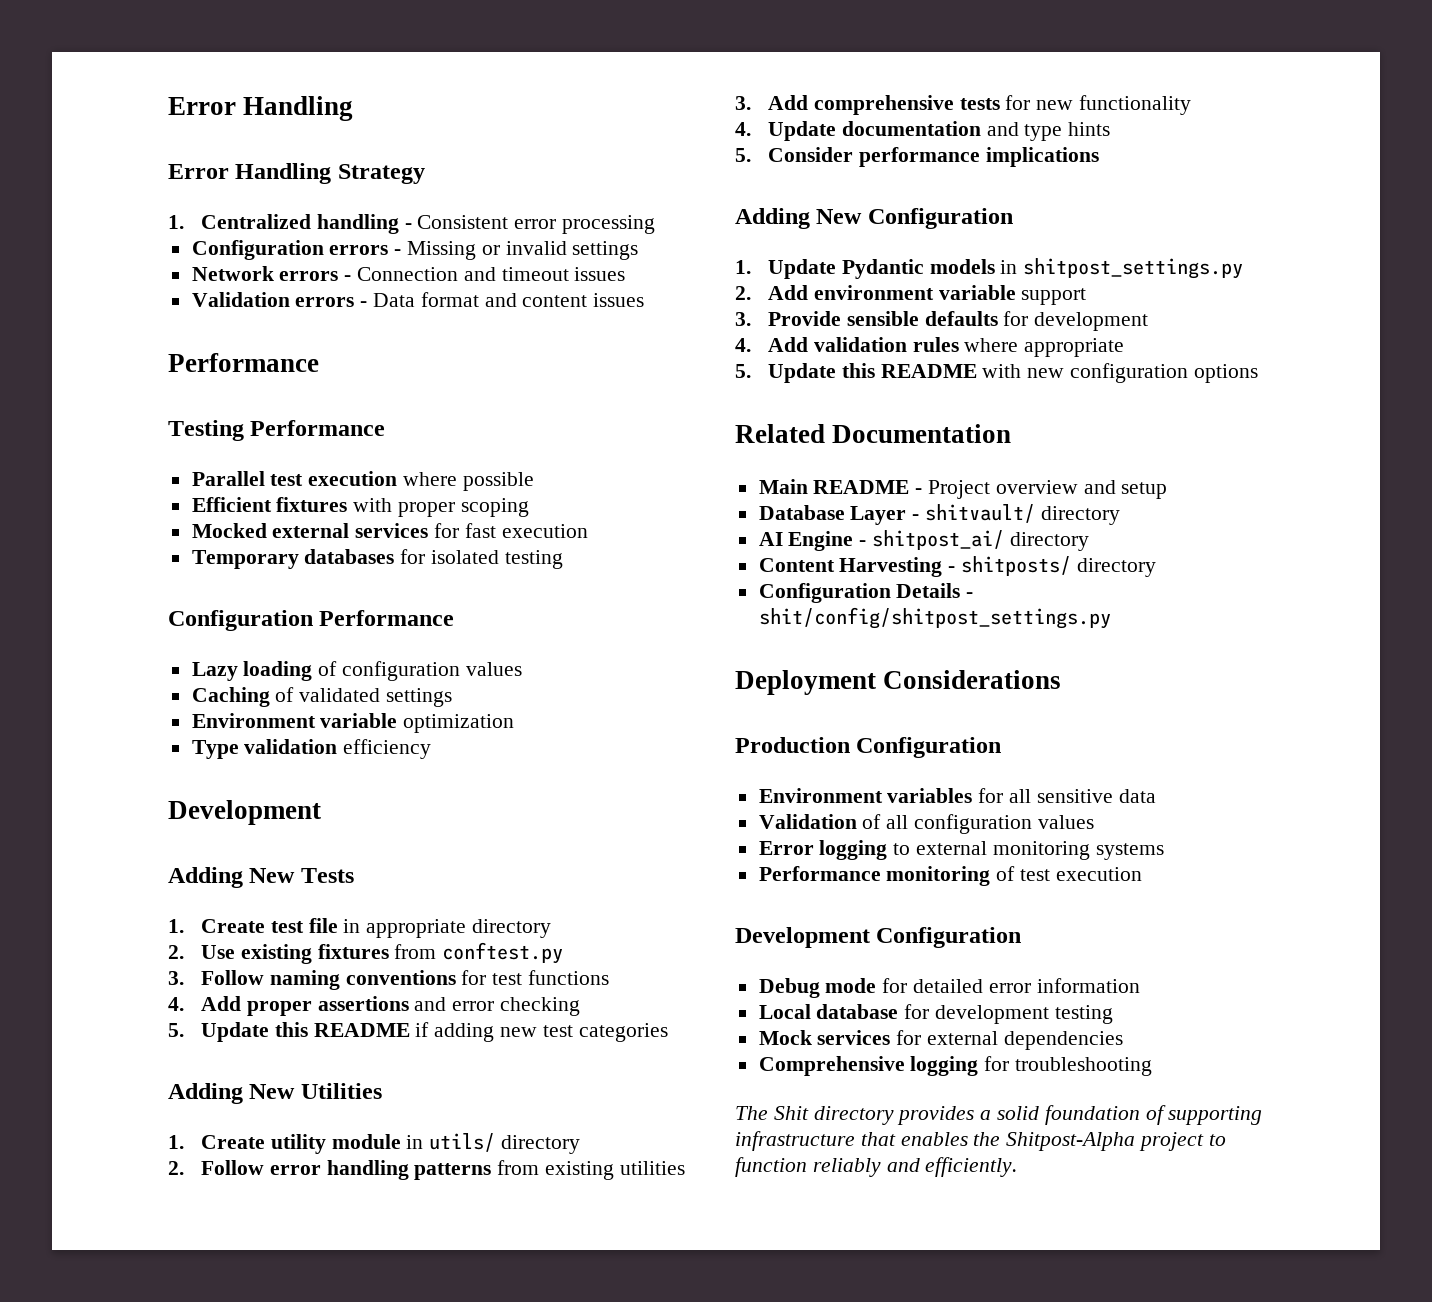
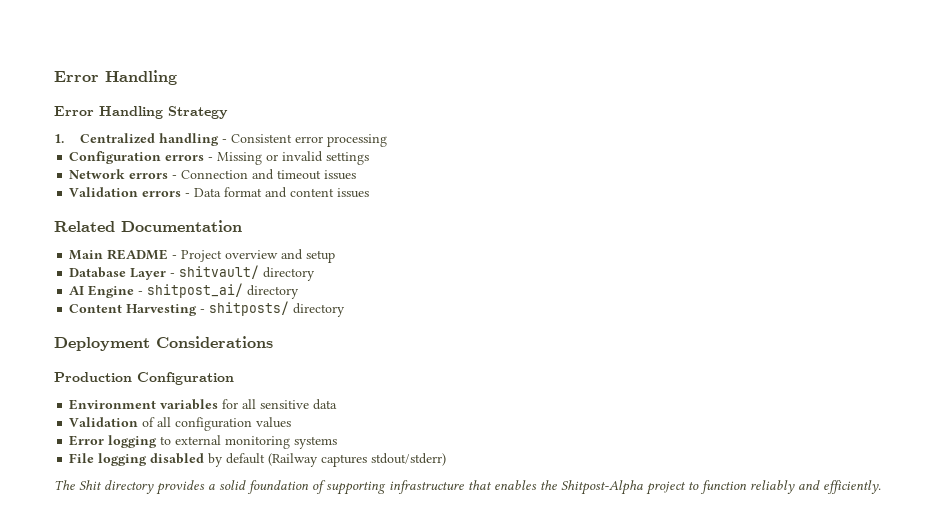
  Validation errors - Data format and content issues
- Performance
- Testing Performance
- Parallel test execution where possible
- Efficient fixtures with proper scoping
- Mocked external services for fast execution
- Temporary databases for isolated testing
- Configuration Performance
- Lazy loading of configuration values
- Caching of validated settings
- Environment variable optimization
- Type validation efficiency
- Development
- Adding New Tests
- 1. Create test file in appropriate directory
- 2. Use existing fixtures from conftest.py
- 3. Follow naming conventions for test functions
- 4. Add proper assertions and error checking
- 5. Update this README if adding new test categories
- Adding New Utilities
- 1. Create utility module in utils/ directory
- 2. Follow error handling patterns from existing utilities
- 3. Add comprehensive tests for new functionality
- 4. Update documentation and type hints
- 5. Consider performance implications
- Adding New Configuration
- 1. Update Pydantic models in shitpost_settings.py
- 2. Add environment variable support
- 3. Provide sensible defaults for development
- 4. Add validation rules where appropriate
- 5. Update this README with new configuration options
- Configuration Details - shit/config/shitpost_settings.py
- Performance monitoring of test execution
- Development Configuration
- Debug mode for detailed error information
- Local database for development testing
- Mock services for external dependencies
- Comprehensive logging for troubleshooting
+ File logging disabled by default (Railway captures stdout/stderr)

